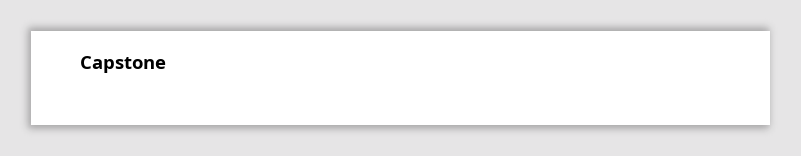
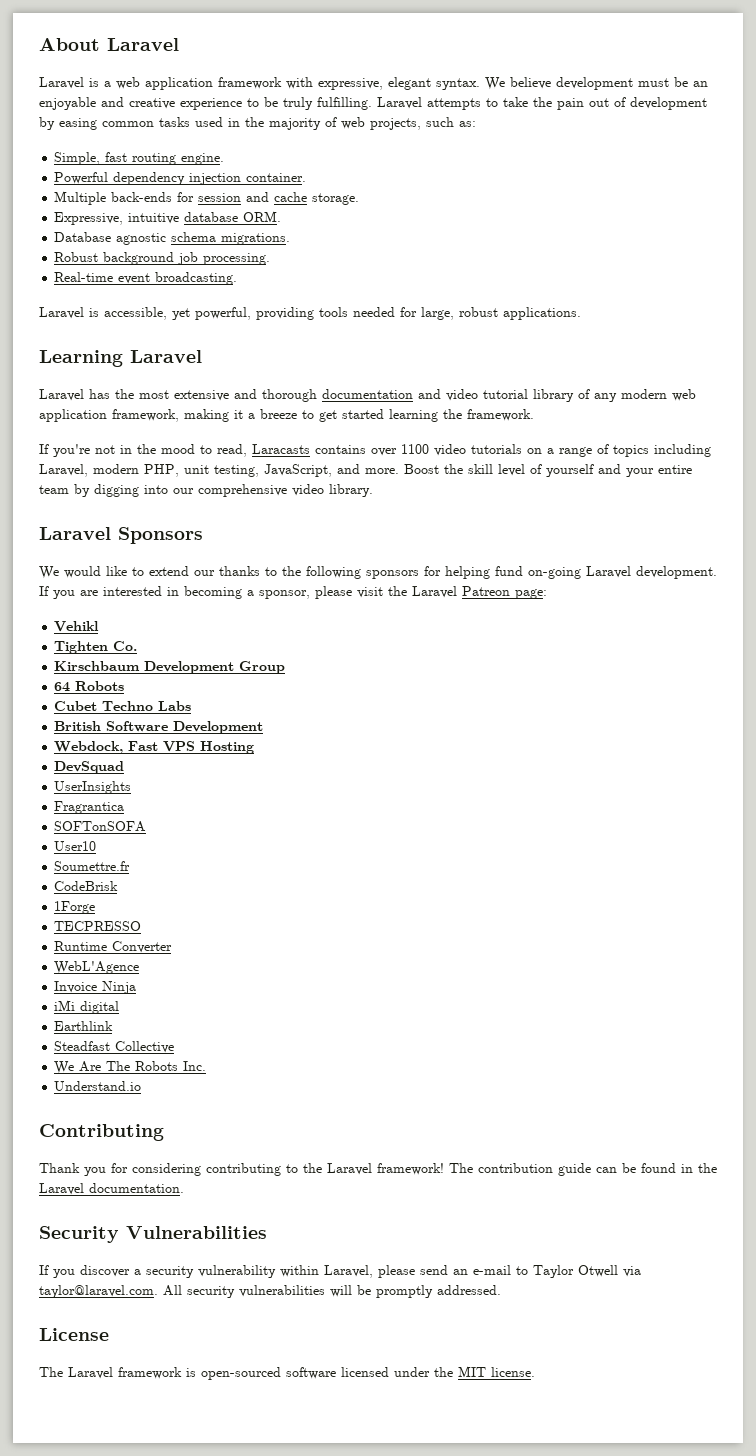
- Capstone
+ About Laravel
+ Laravel is a web application framework with expressive, elegant syntax. We believe development must be an enjoyable and creative experience to be truly fulfilling. Laravel attempts to take the pain out of development by easing common tasks used in the majority of web projects, such as:
+ Simple, fast routing engine.
+ Powerful dependency injection container.
+ Multiple back-ends for session and cache storage.
+ Expressive, intuitive database ORM.
+ Database agnostic schema migrations.
+ Robust background job processing.
+ Real-time event broadcasting.
+ Laravel is accessible, yet powerful, providing tools needed for large, robust applications.
+ Learning Laravel
+ Laravel has the most extensive and thorough documentation and video tutorial library of any modern web application framework, making it a breeze to get started learning the framework.
+ If you're not in the mood to read, Laracasts contains over 1100 video tutorials on a range of topics including Laravel, modern PHP, unit testing, JavaScript, and more. Boost the skill level of yourself and your entire team by digging into our comprehensive video library.
+ Laravel Sponsors
+ We would like to extend our thanks to the following sponsors for helping fund on-going Laravel development. If you are interested in becoming a sponsor, please visit the Laravel Patreon page:
+ Vehikl
+ Tighten Co.
+ Kirschbaum Development Group
+ 64 Robots
+ Cubet Techno Labs
+ British Software Development
+ Webdock, Fast VPS Hosting
+ DevSquad
+ UserInsights
+ Fragrantica
+ SOFTonSOFA
+ User10
+ Soumettre.fr
+ CodeBrisk
+ 1Forge
+ TECPRESSO
+ Runtime Converter
+ WebL'Agence
+ Invoice Ninja
+ iMi digital
+ Earthlink
+ Steadfast Collective
+ We Are The Robots Inc.
+ Understand.io
+ Contributing
+ Thank you for considering contributing to the Laravel framework! The contribution guide can be found in the Laravel documentation.
+ Security Vulnerabilities
+ If you discover a security vulnerability within Laravel, please send an e-mail to Taylor Otwell via taylor@laravel.com. All security vulnerabilities will be promptly addressed.
+ License
+ The Laravel framework is open-sourced software licensed under the MIT license.

